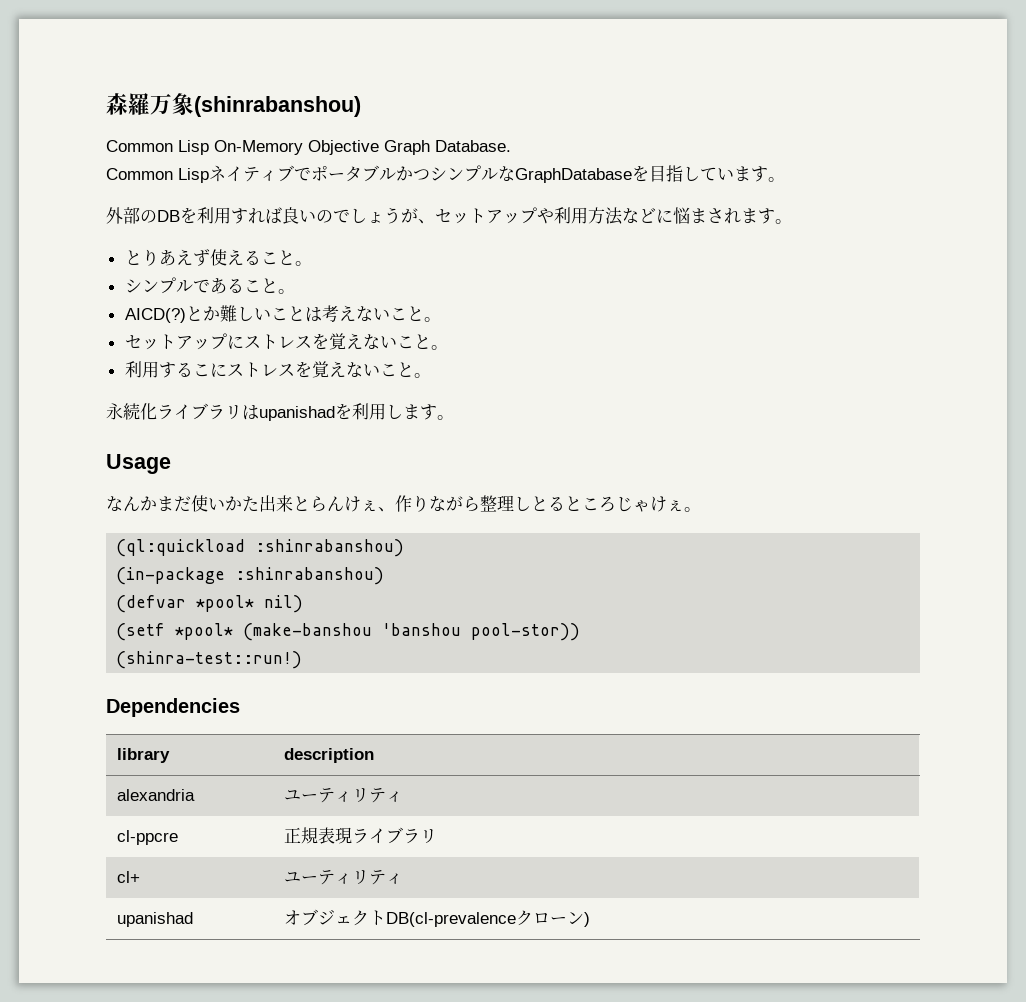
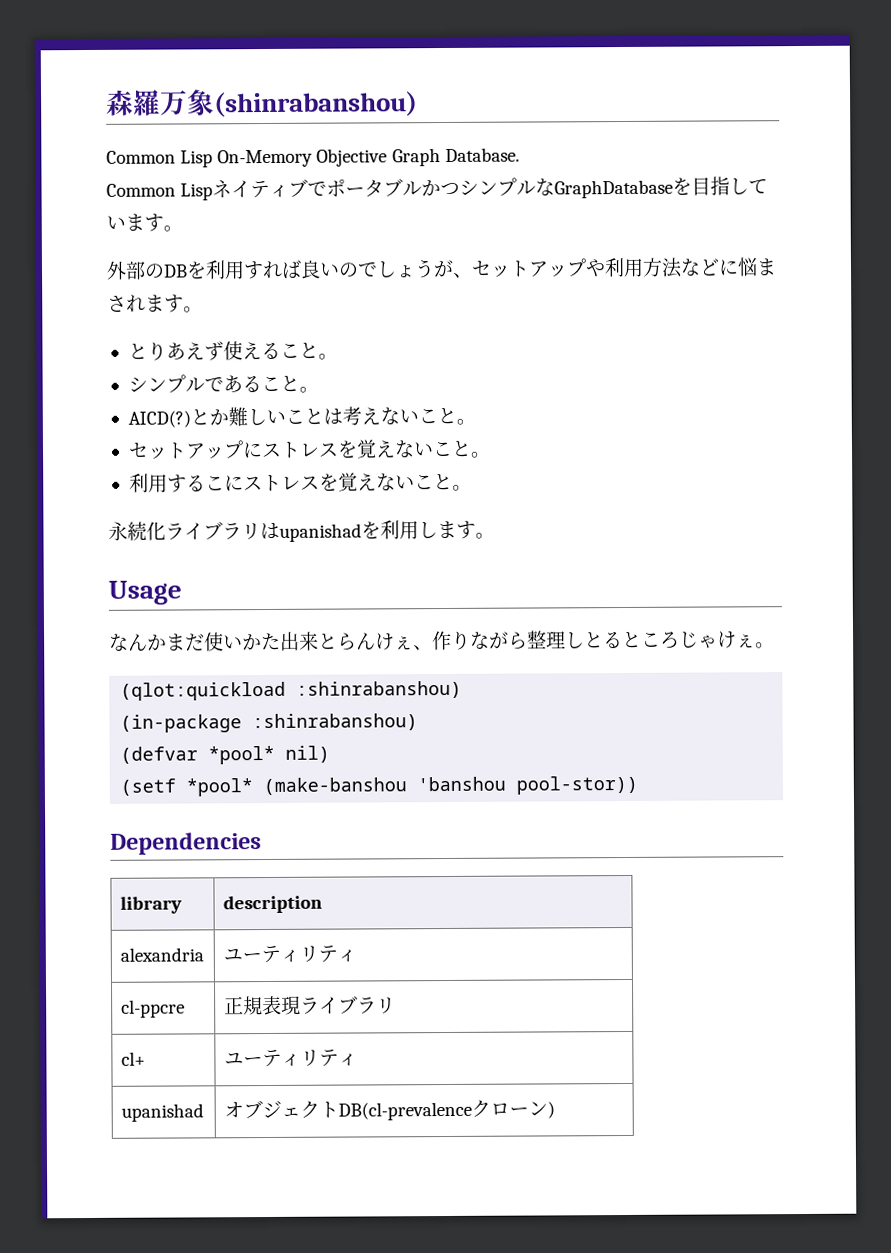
- (ql:quickload :shinrabanshou)
+ (qlot:quickload :shinrabanshou)
- (shinra-test::run!)

